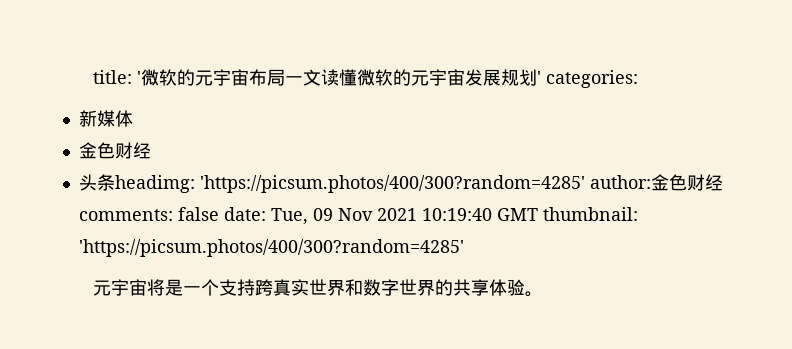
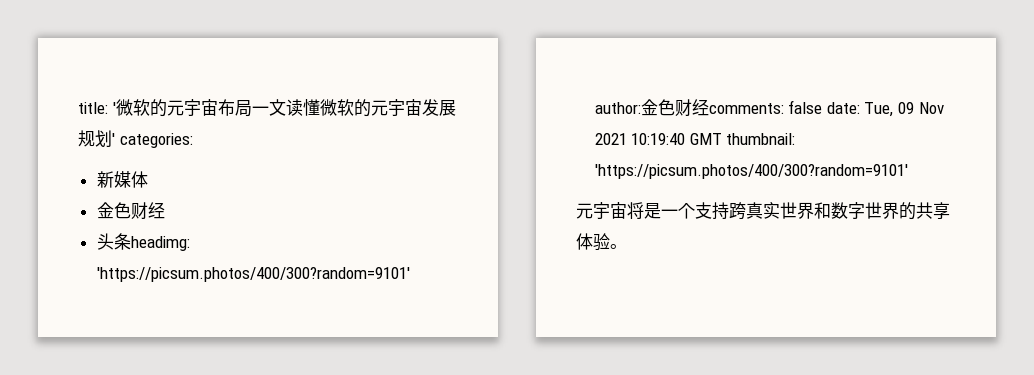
- 头条headimg: 'https://picsum.photos/400/300?random=4285' author:金色财经comments: false date: Tue, 09 Nov 2021 10:19:40 GMT thumbnail: 'https://picsum.photos/400/300?random=4285'
+ 头条headimg: 'https://picsum.photos/400/300?random=9101' author:金色财经comments: false date: Tue, 09 Nov 2021 10:19:40 GMT thumbnail: 'https://picsum.photos/400/300?random=9101'

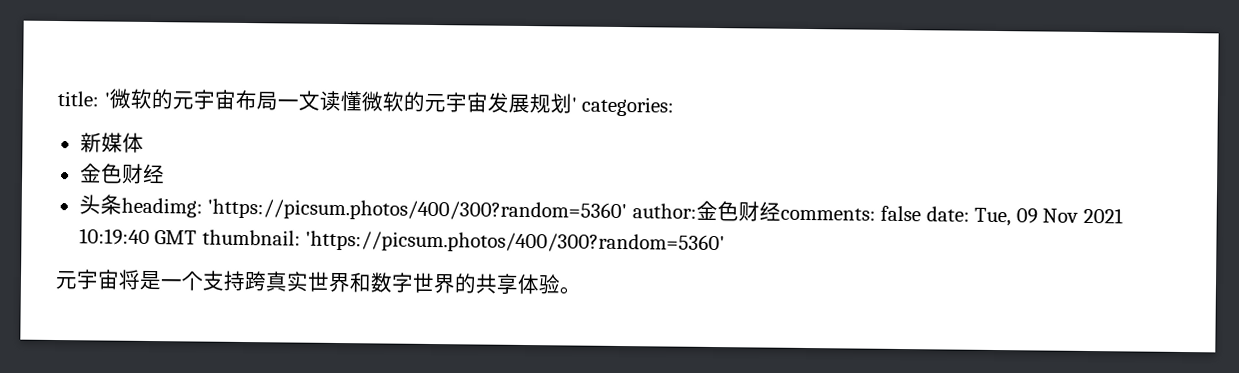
- 头条headimg: 'https://picsum.photos/400/300?random=9101' author:金色财经comments: false date: Tue, 09 Nov 2021 10:19:40 GMT thumbnail: 'https://picsum.photos/400/300?random=9101'
+ 头条headimg: 'https://picsum.photos/400/300?random=5360' author:金色财经comments: false date: Tue, 09 Nov 2021 10:19:40 GMT thumbnail: 'https://picsum.photos/400/300?random=5360'

